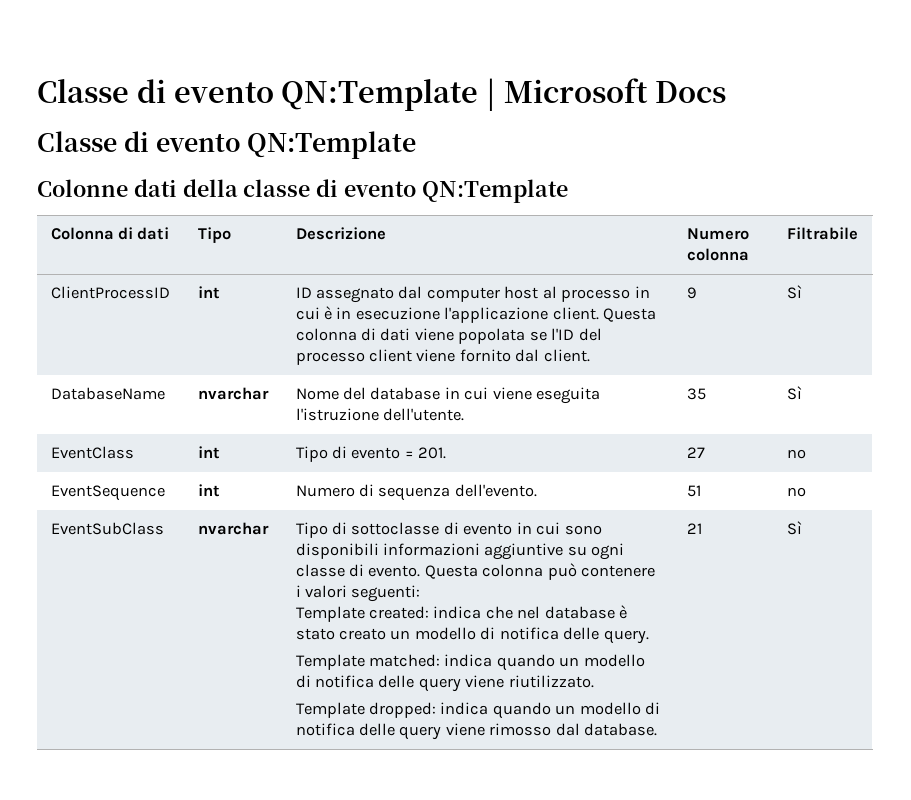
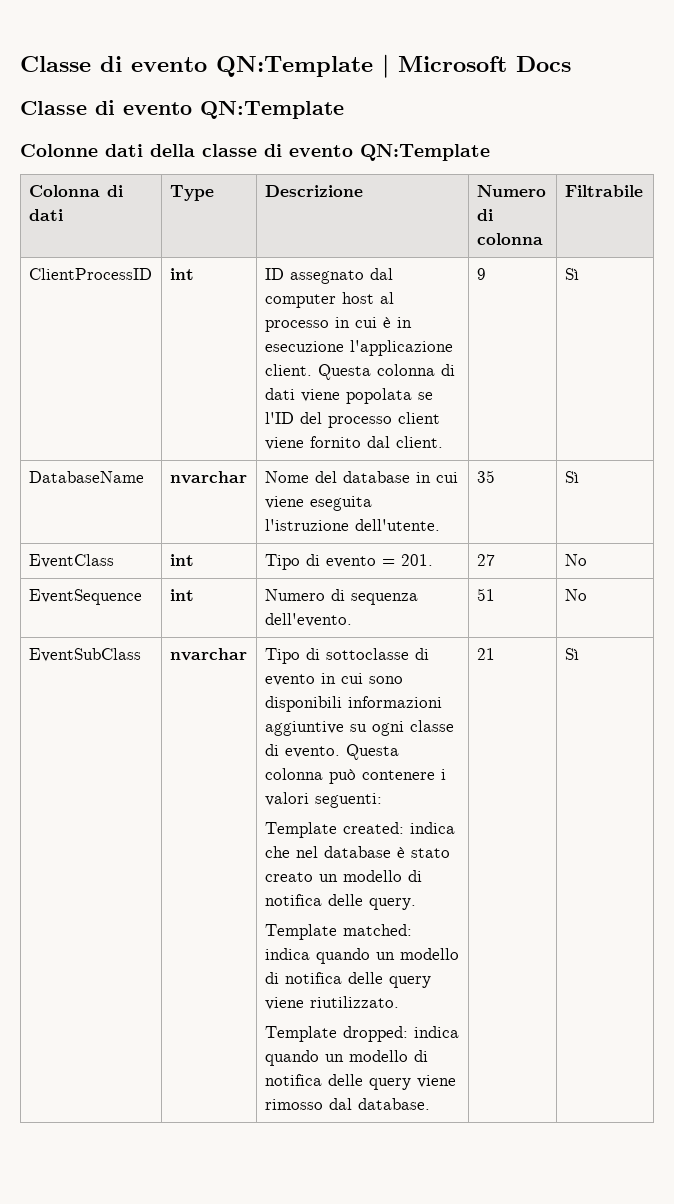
- Colonna di dati | Tipo | Descrizione | Numero colonna | Filtrabile
+ Colonna di dati | Type | Descrizione | Numero di colonna | Filtrabile
- EventClass | int | Tipo di evento = 201. | 27 | no
+ EventClass | int | Tipo di evento = 201. | 27 | No
- EventSequence | int | Numero di sequenza dell'evento. | 51 | no
+ EventSequence | int | Numero di sequenza dell'evento. | 51 | No

